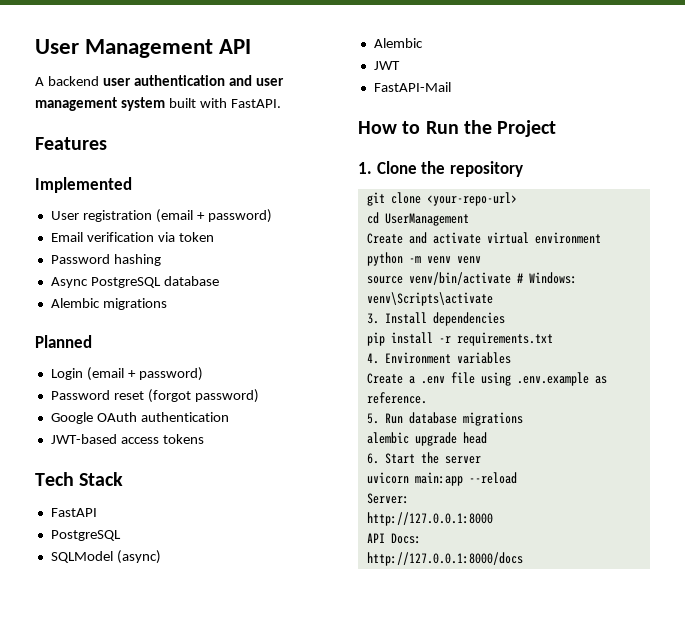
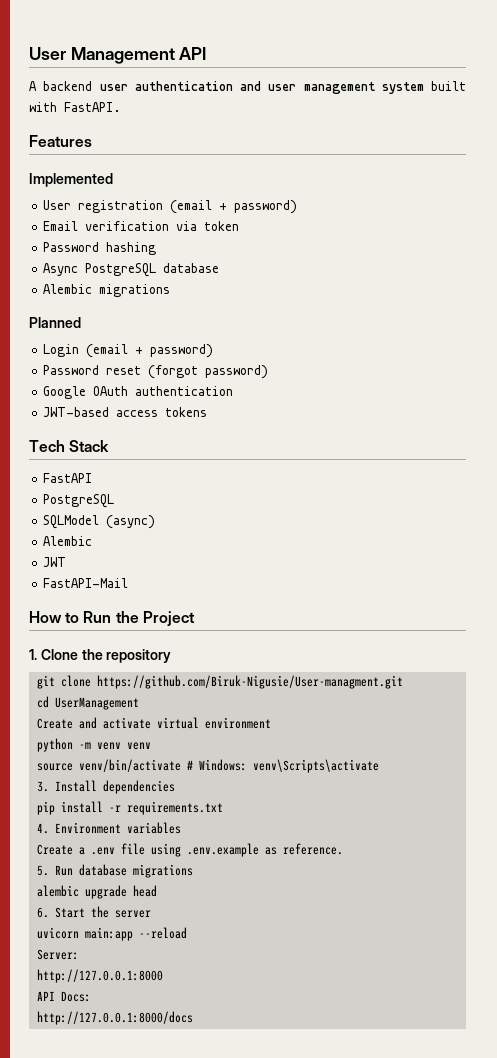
- git clone <your-repo-url>
+ git clone https://github.com/Biruk-Nigusie/User-managment.git

